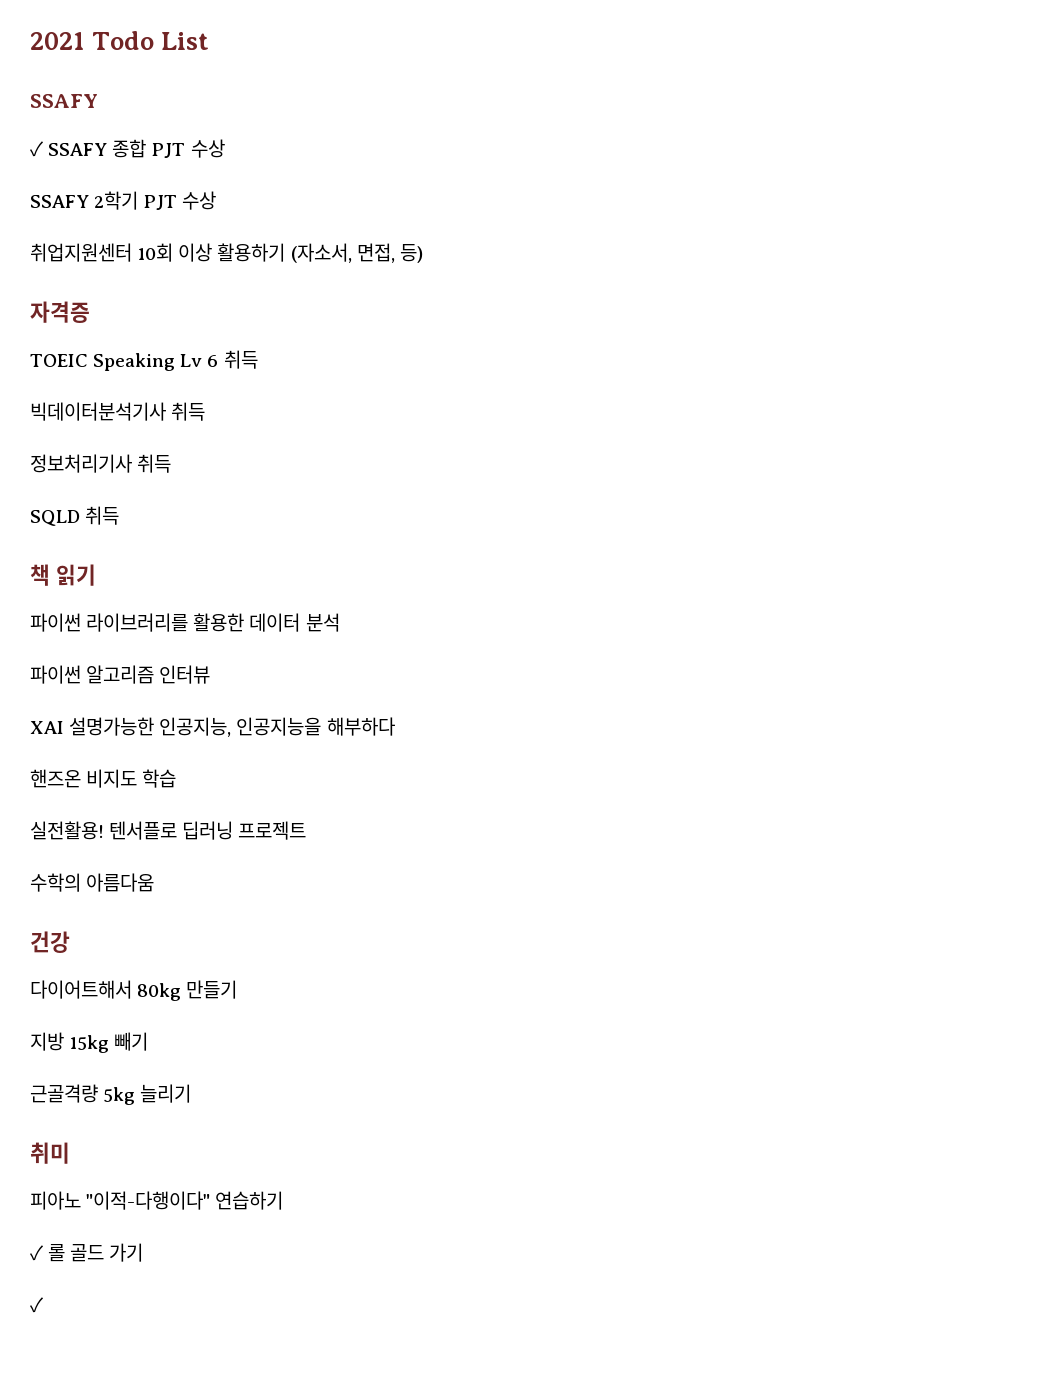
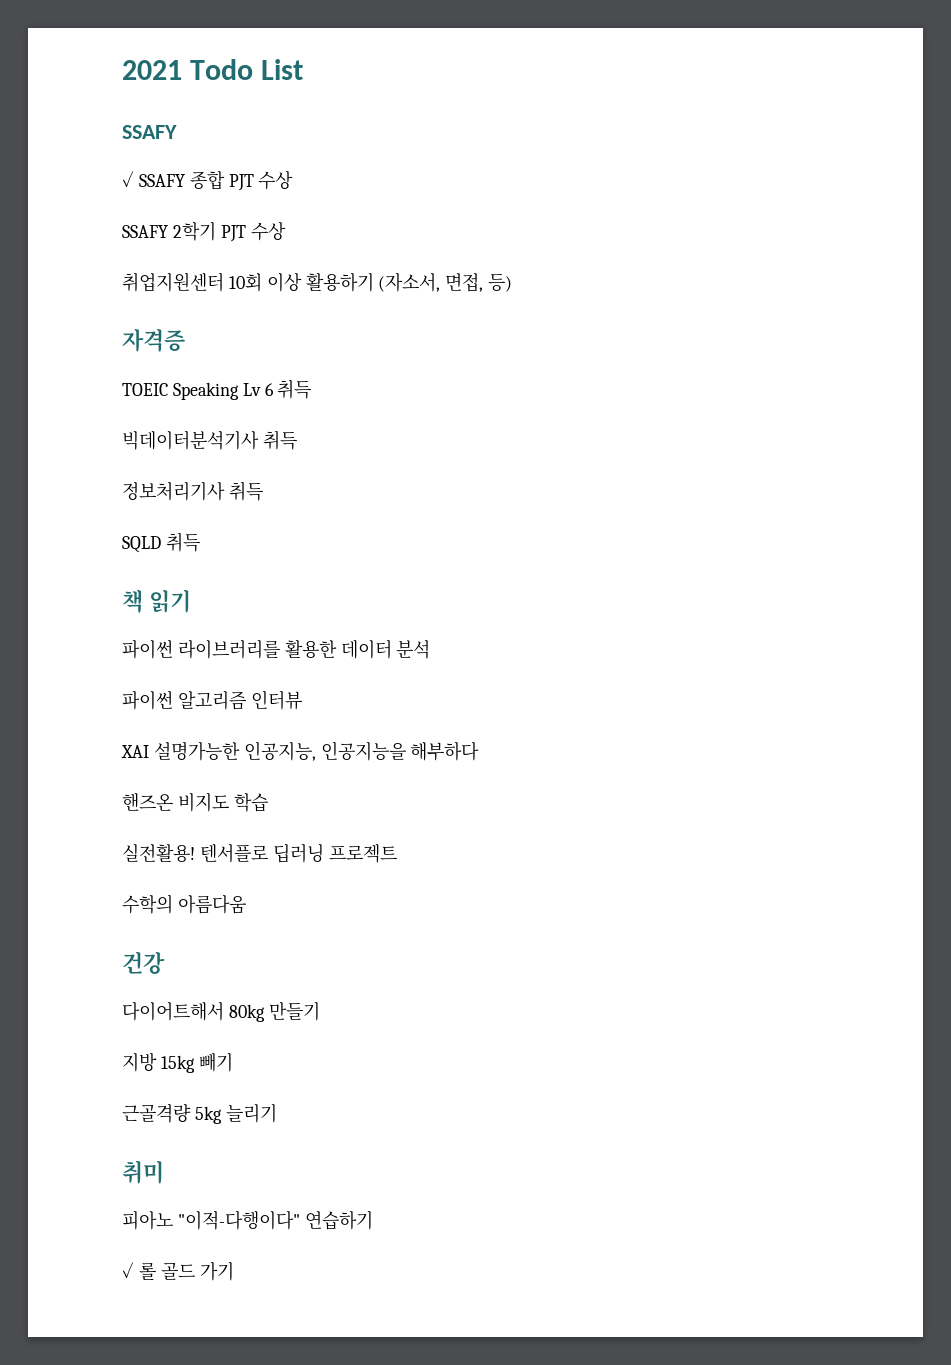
  ✓ 롤 골드 가기
- ✓

